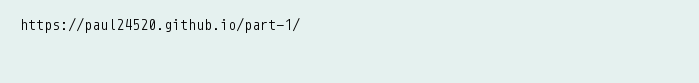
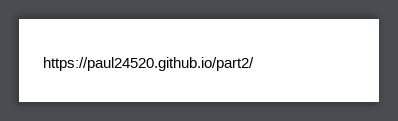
- https://paul24520.github.io/part-1/
+ https://paul24520.github.io/part2/

